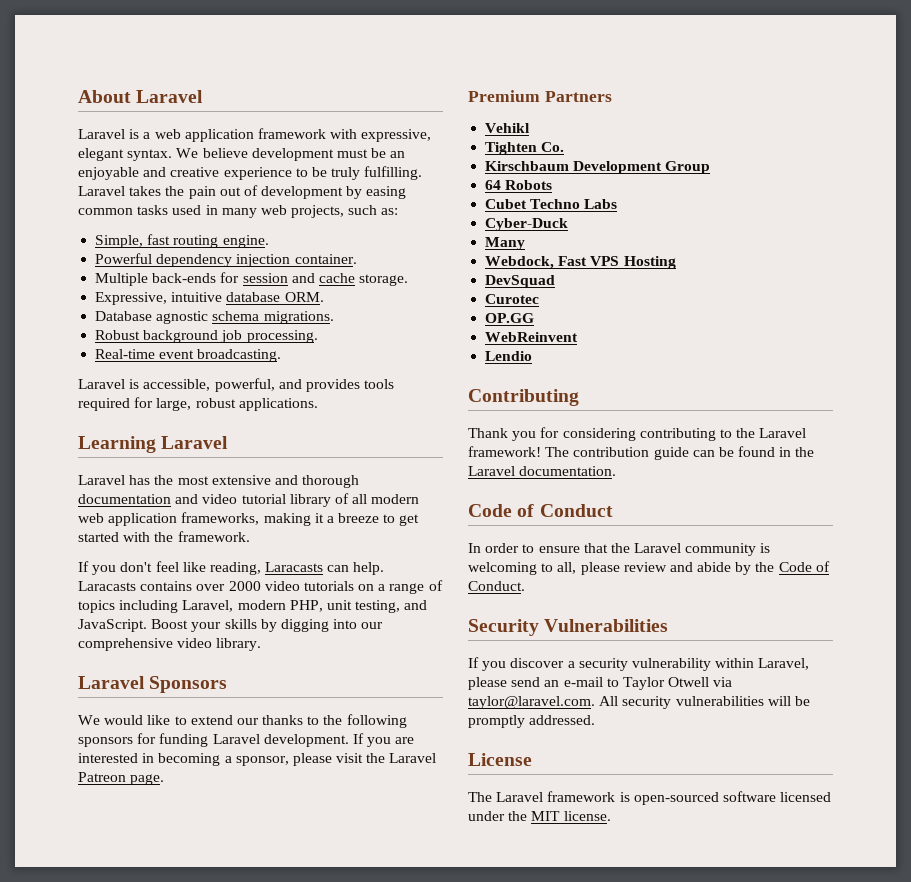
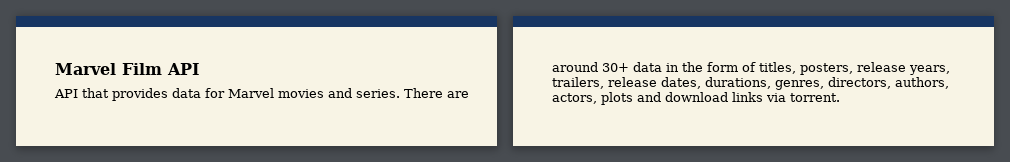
- About Laravel
- Laravel is a web application framework with expressive, elegant syntax. We believe development must be an enjoyable and creative experience to be truly fulfilling. Laravel takes the pain out of development by easing common tasks used in many web projects, such as:
- Simple, fast routing engine.
- Powerful dependency injection container.
- Multiple back-ends for session and cache storage.
- Expressive, intuitive database ORM.
- Database agnostic schema migrations.
- Robust background job processing.
- Real-time event broadcasting.
- Laravel is accessible, powerful, and provides tools required for large, robust applications.
- Learning Laravel
- Laravel has the most extensive and thorough documentation and video tutorial library of all modern web application frameworks, making it a breeze to get started with the framework.
- If you don't feel like reading, Laracasts can help. Laracasts contains over 2000 video tutorials on a range of topics including Laravel, modern PHP, unit testing, and JavaScript. Boost your skills by digging into our comprehensive video library.
- Laravel Sponsors
- We would like to extend our thanks to the following sponsors for funding Laravel development. If you are interested in becoming a sponsor, please visit the Laravel Patreon page.
- Premium Partners
- Vehikl
- Tighten Co.
- Kirschbaum Development Group
- 64 Robots
- Cubet Techno Labs
- Cyber-Duck
- Many
- Webdock, Fast VPS Hosting
- DevSquad
- Curotec
- OP.GG
- WebReinvent
- Lendio
- Contributing
- Thank you for considering contributing to the Laravel framework! The contribution guide can be found in the Laravel documentation.
- Code of Conduct
- In order to ensure that the Laravel community is welcoming to all, please review and abide by the Code of Conduct.
- Security Vulnerabilities
- If you discover a security vulnerability within Laravel, please send an e-mail to Taylor Otwell via taylor@laravel.com. All security vulnerabilities will be promptly addressed.
- License
- The Laravel framework is open-sourced software licensed under the MIT license.
+ Marvel Film API
+ API that provides data for Marvel movies and series. There are around 30+ data in the form of titles, posters, release years, trailers, release dates, durations, genres, directors, authors, actors, plots and download links via torrent.

